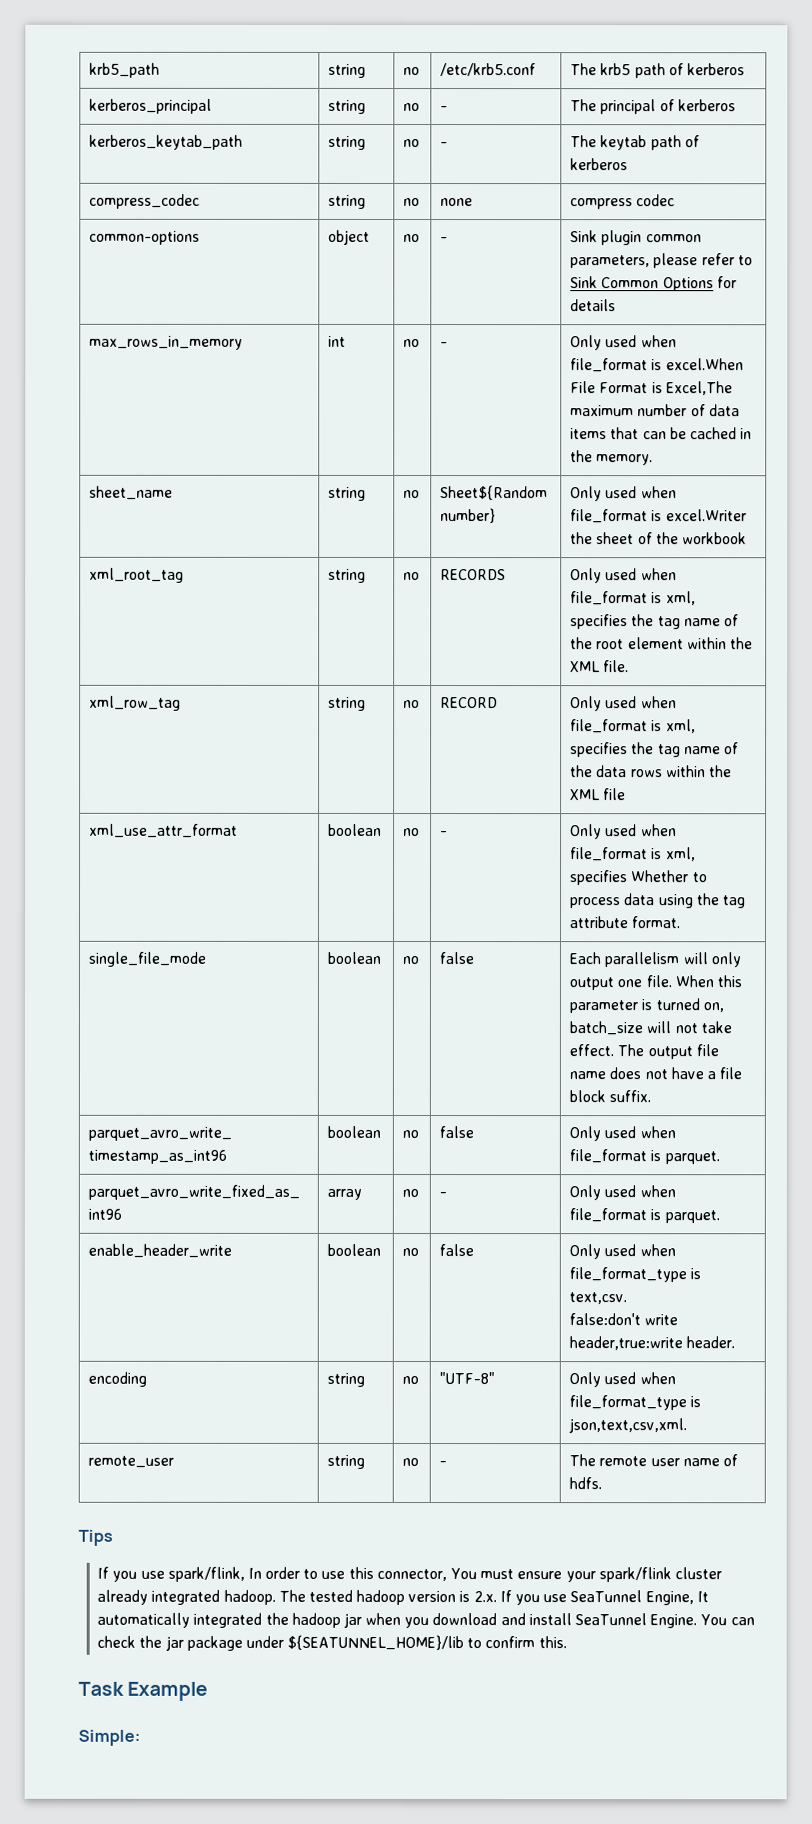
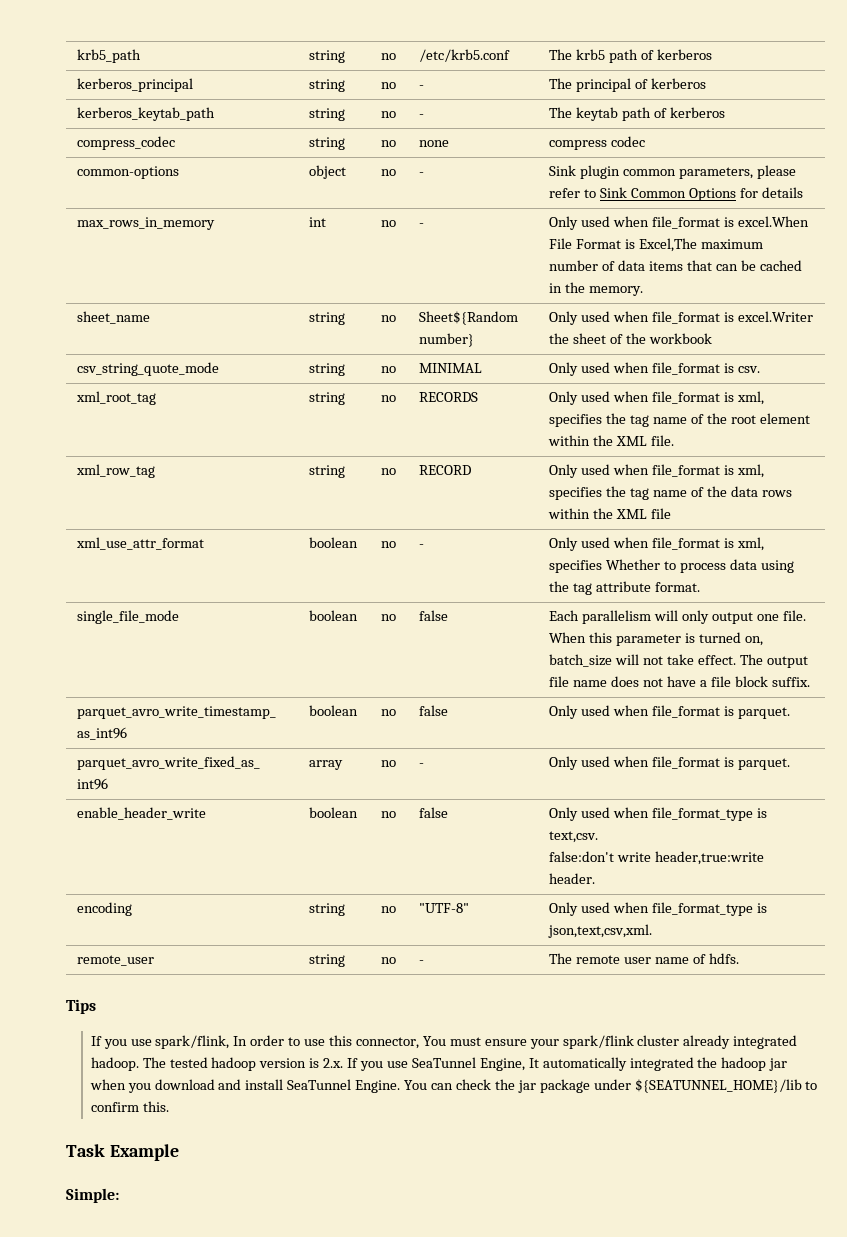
+ csv_string_quote_mode | string | no | MINIMAL | Only used when file_format is csv.

